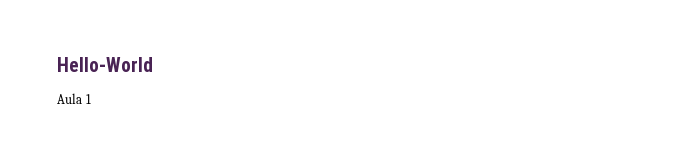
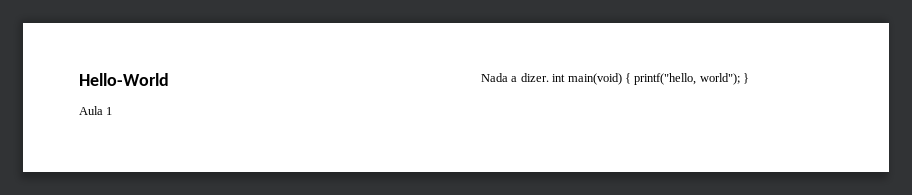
+ Nada a dizer. int main(void) { printf("hello, world"); }

